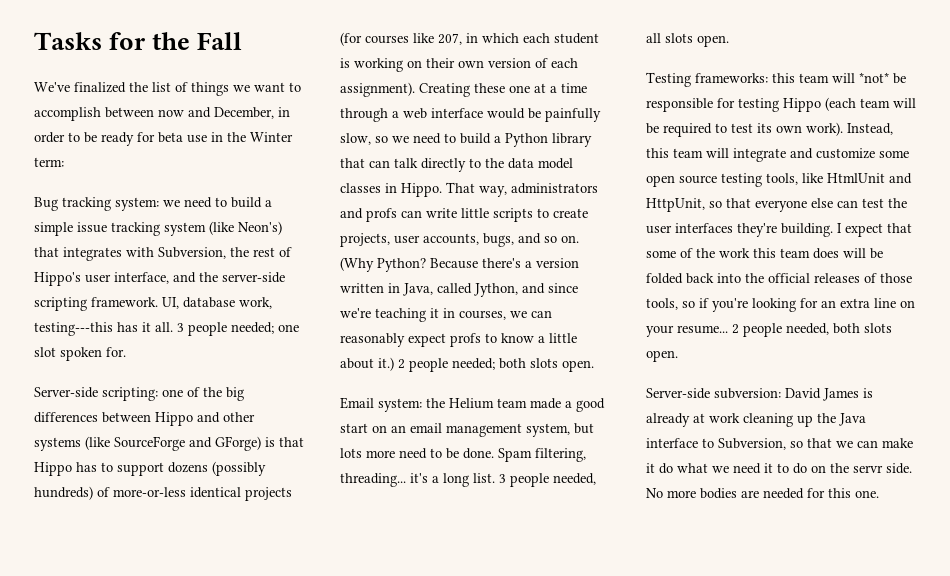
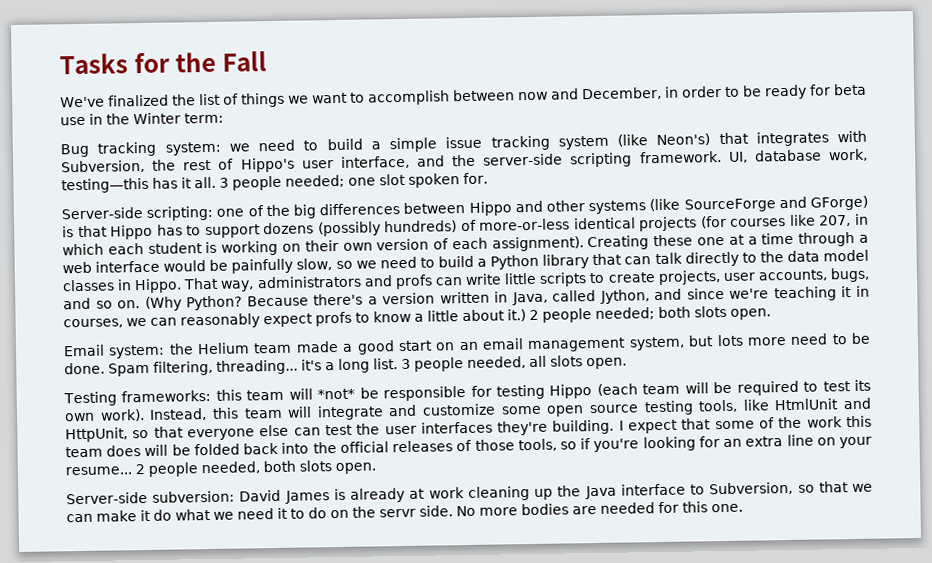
- UI, database work, testing---this has it all.
+ UI, database work, testing—this has it all.

